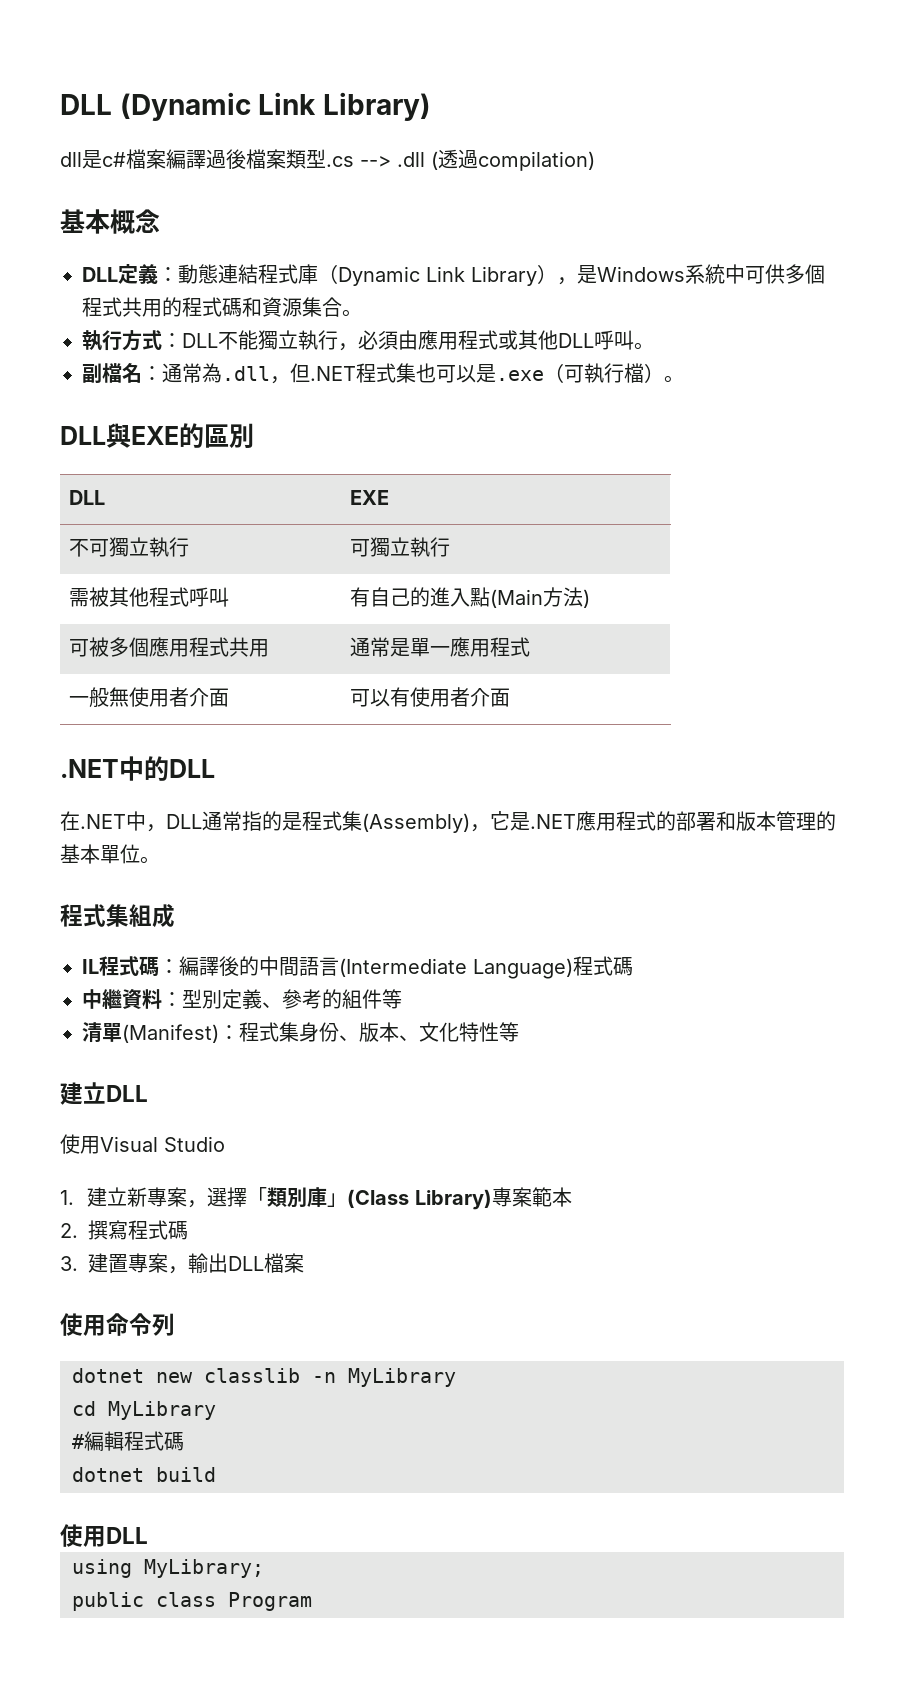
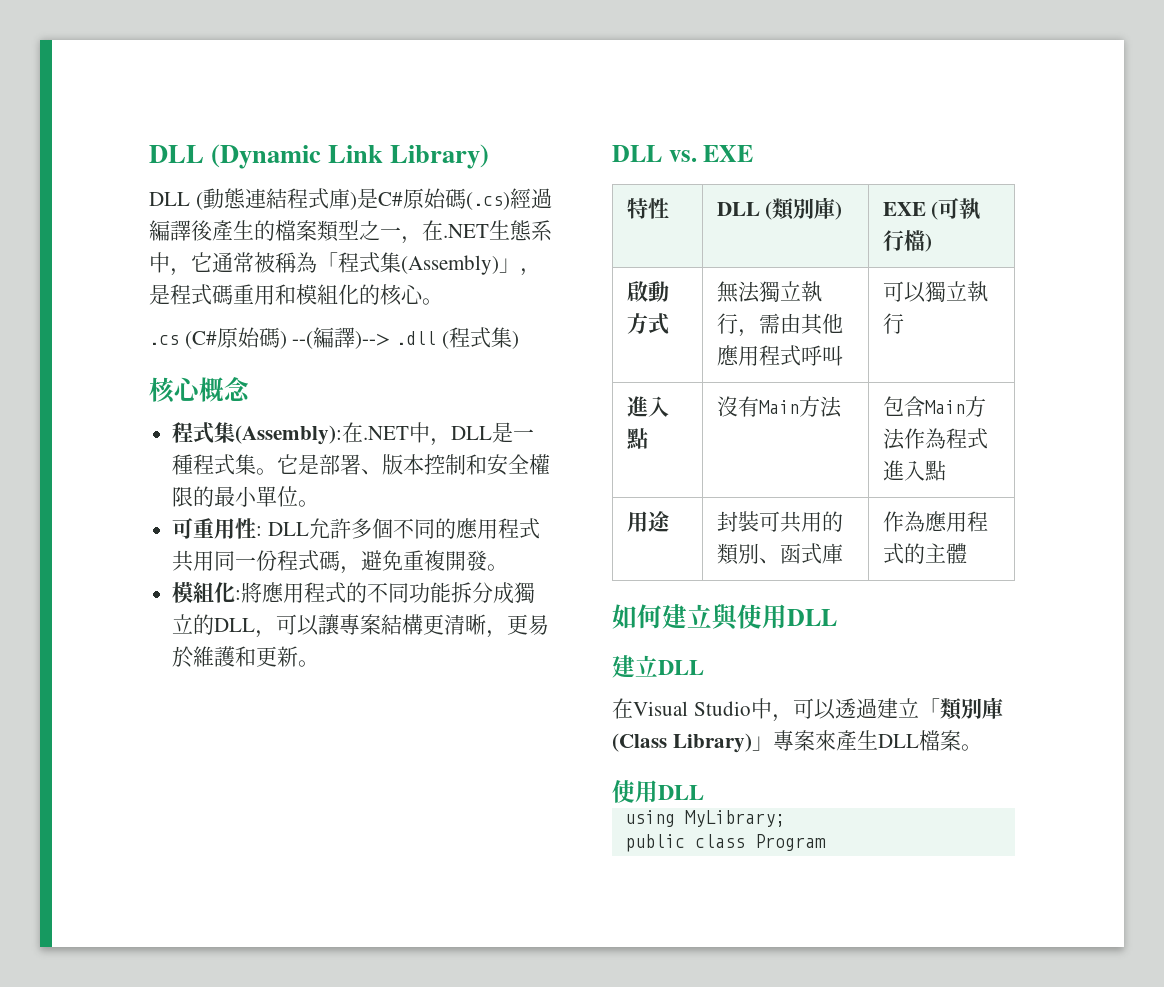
- dll是c#檔案編譯過後檔案類型.cs --> .dll (透過compilation)
- 基本概念
- DLL定義：動態連結程式庫（Dynamic Link Library），是Windows系統中可供多個程式共用的程式碼和資源集合。
- 執行方式：DLL不能獨立執行，必須由應用程式或其他DLL呼叫。
- 副檔名：通常為.dll，但.NET程式集也可以是.exe（可執行檔）。
- DLL與EXE的區別
- DLL | EXE
- 不可獨立執行 | 可獨立執行
+ DLL (動態連結程式庫)是C#原始碼(.cs)經過編譯後產生的檔案類型之一，在.NET生態系中，它通常被稱為「程式集(Assembly)」，是程式碼重用和模組化的核心。
+ .cs (C#原始碼) --(編譯)--> .dll (程式集)
+ 核心概念
+ 程式集(Assembly):在.NET中，DLL是一種程式集。它是部署、版本控制和安全權限的最小單位。
+ 可重用性: DLL允許多個不同的應用程式共用同一份程式碼，避免重複開發。
+ 模組化:將應用程式的不同功能拆分成獨立的DLL，可以讓專案結構更清晰，更易於維護和更新。
+ DLL vs. EXE
+ 特性 | DLL (類別庫) | EXE (可執行檔)
+ 啟動方式 | 無法獨立執行，需由其他應用程式呼叫 | 可以獨立執行
- 需被其他程式呼叫 | 有自己的進入點(Main方法)
- 可被多個應用程式共用 | 通常是單一應用程式
- 一般無使用者介面 | 可以有使用者介面
- .NET中的DLL
- 在.NET中，DLL通常指的是程式集(Assembly)，它是.NET應用程式的部署和版本管理的基本單位。
- 程式集組成
- IL程式碼：編譯後的中間語言(Intermediate Language)程式碼
- 中繼資料：型別定義、參考的組件等
- 清單(Manifest)：程式集身份、版本、文化特性等
+ 進入點 | 沒有Main方法 | 包含Main方法作為程式進入點
+ 用途 | 封裝可共用的類別、函式庫 | 作為應用程式的主體
+ 如何建立與使用DLL
- 使用Visual Studio
- 1.建立新專案，選擇「類別庫」(Class Library)專案範本
- 2.撰寫程式碼
- 3.建置專案，輸出DLL檔案
- 使用命令列
- dotnet new classlib -n MyLibrary
- cd MyLibrary
- #編輯程式碼
- dotnet build
+ 在Visual Studio中，可以透過建立「類別庫(Class Library)」專案來產生DLL檔案。

